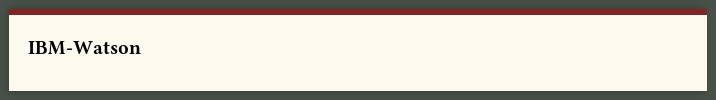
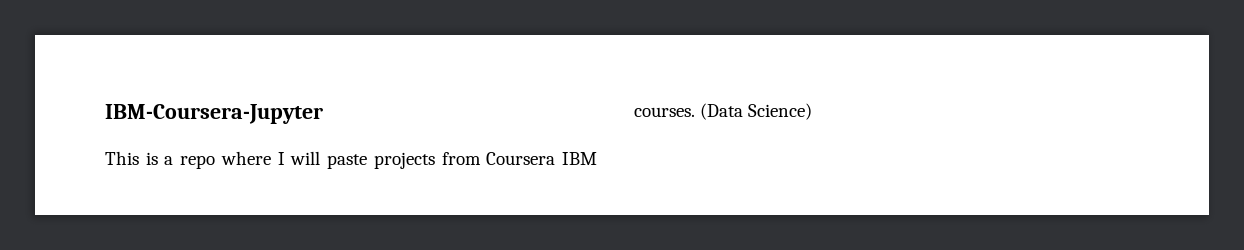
- IBM-Watson
+ IBM-Coursera-Jupyter
+ This is a repo where I will paste projects from Coursera IBM courses. (Data Science)

